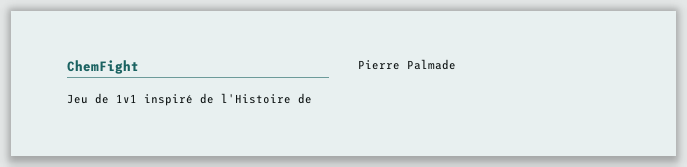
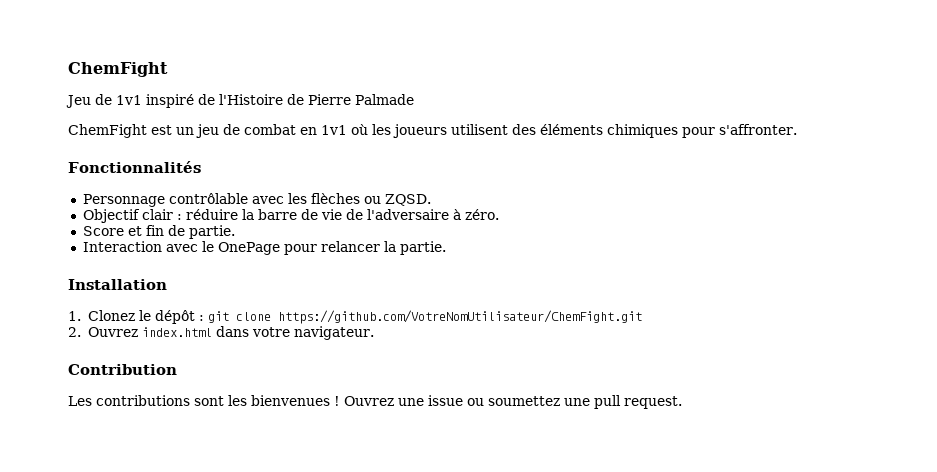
+ ChemFight est un jeu de combat en 1v1 où les joueurs utilisent des éléments chimiques pour s'affronter.
+ Fonctionnalités
+ Personnage contrôlable avec les flèches ou ZQSD.
+ Objectif clair : réduire la barre de vie de l'adversaire à zéro.
+ Score et fin de partie.
+ Interaction avec le OnePage pour relancer la partie.
+ Installation
+ 1. Clonez le dépôt : git clone https://github.com/VotreNomUtilisateur/ChemFight.git
+ 2. Ouvrez index.html dans votre navigateur.
+ Contribution
+ Les contributions sont les bienvenues ! Ouvrez une issue ou soumettez une pull request.

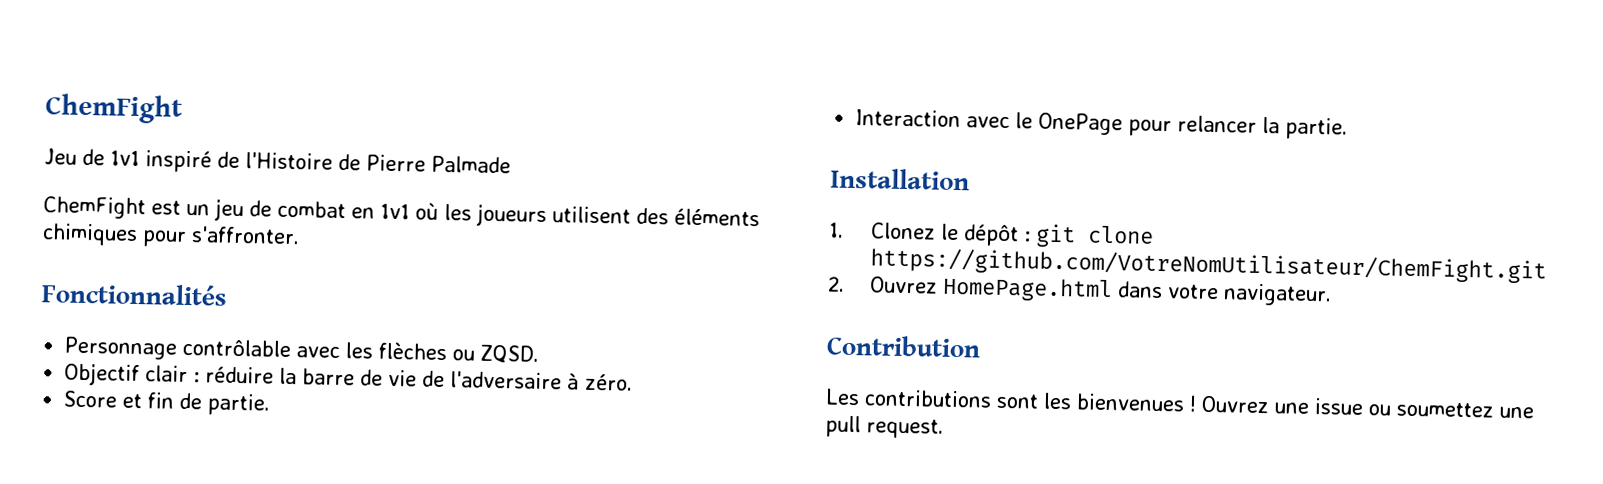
- 2. Ouvrez index.html dans votre navigateur.
+ 2. Ouvrez HomePage.html dans votre navigateur.

